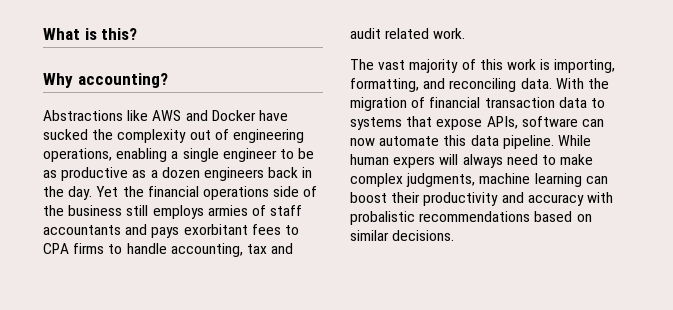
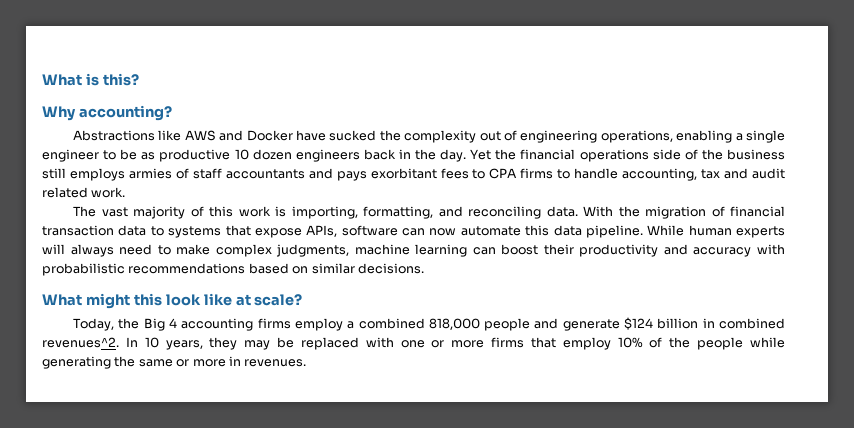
- Abstractions like AWS and Docker have sucked the complexity out of engineering operations, enabling a single engineer to be as productive as a dozen engineers back in the day.
+ Abstractions like AWS and Docker have sucked the complexity out of engineering operations, enabling a single engineer to be as productive 10 dozen engineers back in the day.
- While human expers will always need to make complex judgments, machine learning can boost their productivity and accuracy with probalistic recommendations based on similar decisions.
+ While human experts will always need to make complex judgments, machine learning can boost their productivity and accuracy with probabilistic recommendations based on similar decisions.
+ What might this look like at scale?
+ Today, the Big 4 accounting firms employ a combined 818,000 people and generate $124 billion in combined revenues^2. In 10 years, they may be replaced with one or more firms that employ 10% of the people while generating the same or more in revenues.

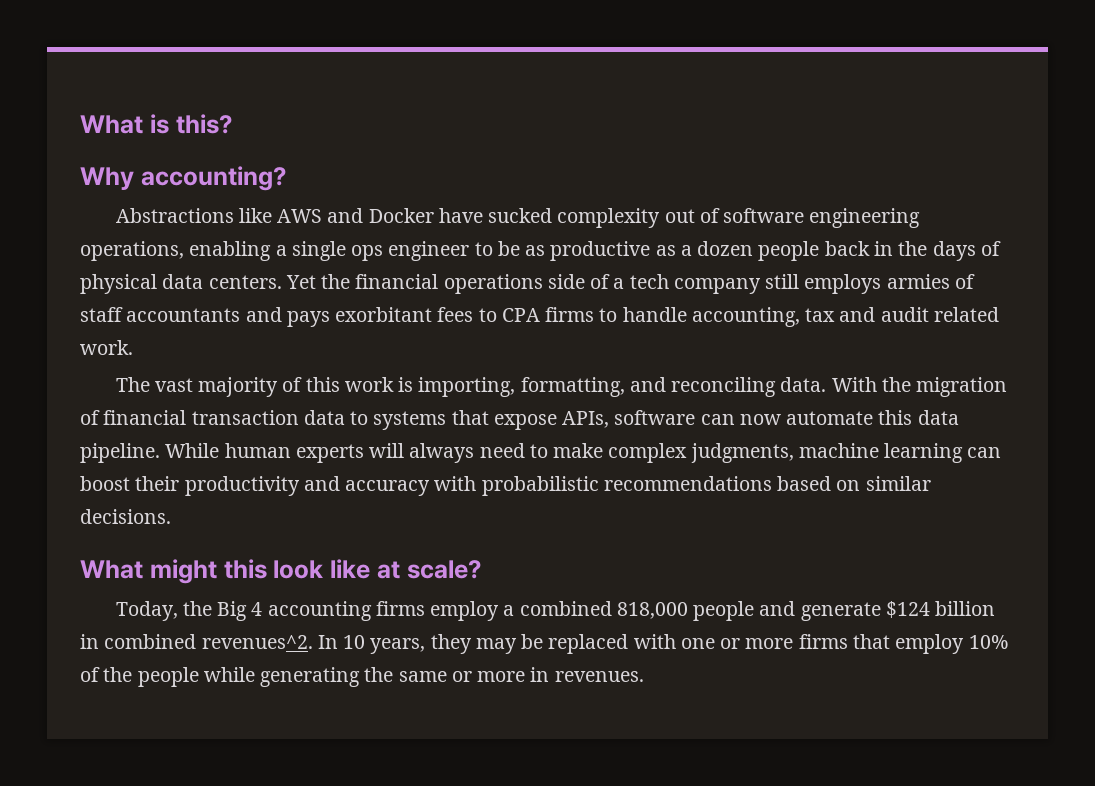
- Abstractions like AWS and Docker have sucked the complexity out of engineering operations, enabling a single engineer to be as productive 10 dozen engineers back in the day.
+ Abstractions like AWS and Docker have sucked complexity out of software engineering operations, enabling a single ops engineer to be as productive as a dozen people back in the days of physical data centers.
- Yet the financial operations side of the business still employs armies of staff accountants and pays exorbitant fees to CPA firms to handle accounting, tax and audit related work.
+ Yet the financial operations side of a tech company still employs armies of staff accountants and pays exorbitant fees to CPA firms to handle accounting, tax and audit related work.

